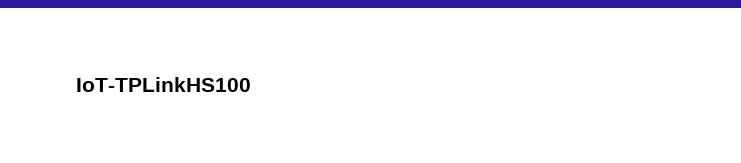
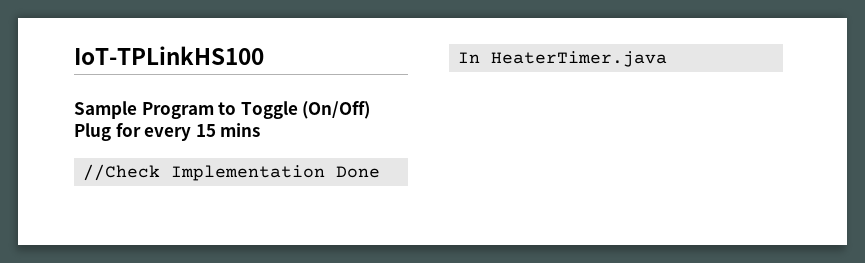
+ Sample Program to Toggle (On/Off) Plug for every 15 mins
+ //Check Implementation Done In HeaterTimer.java

